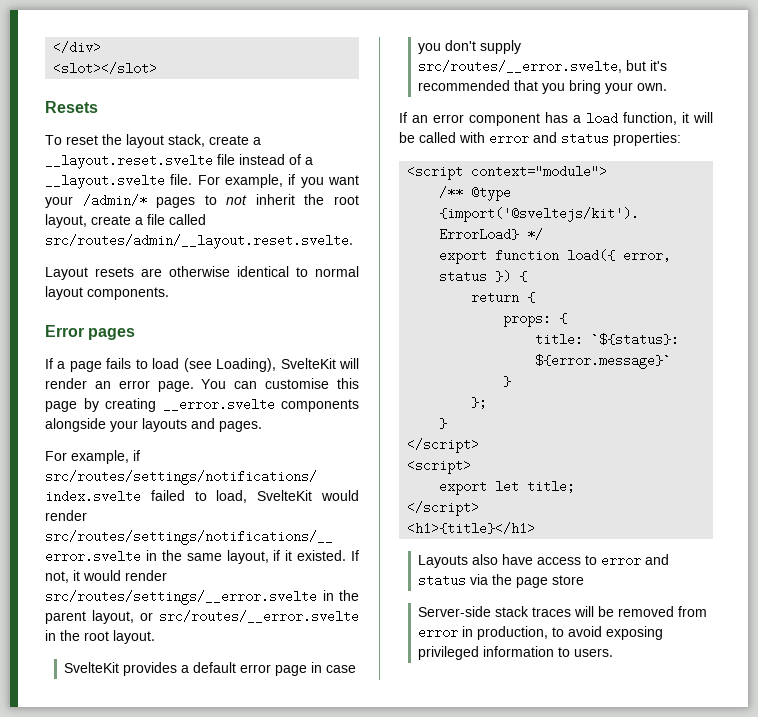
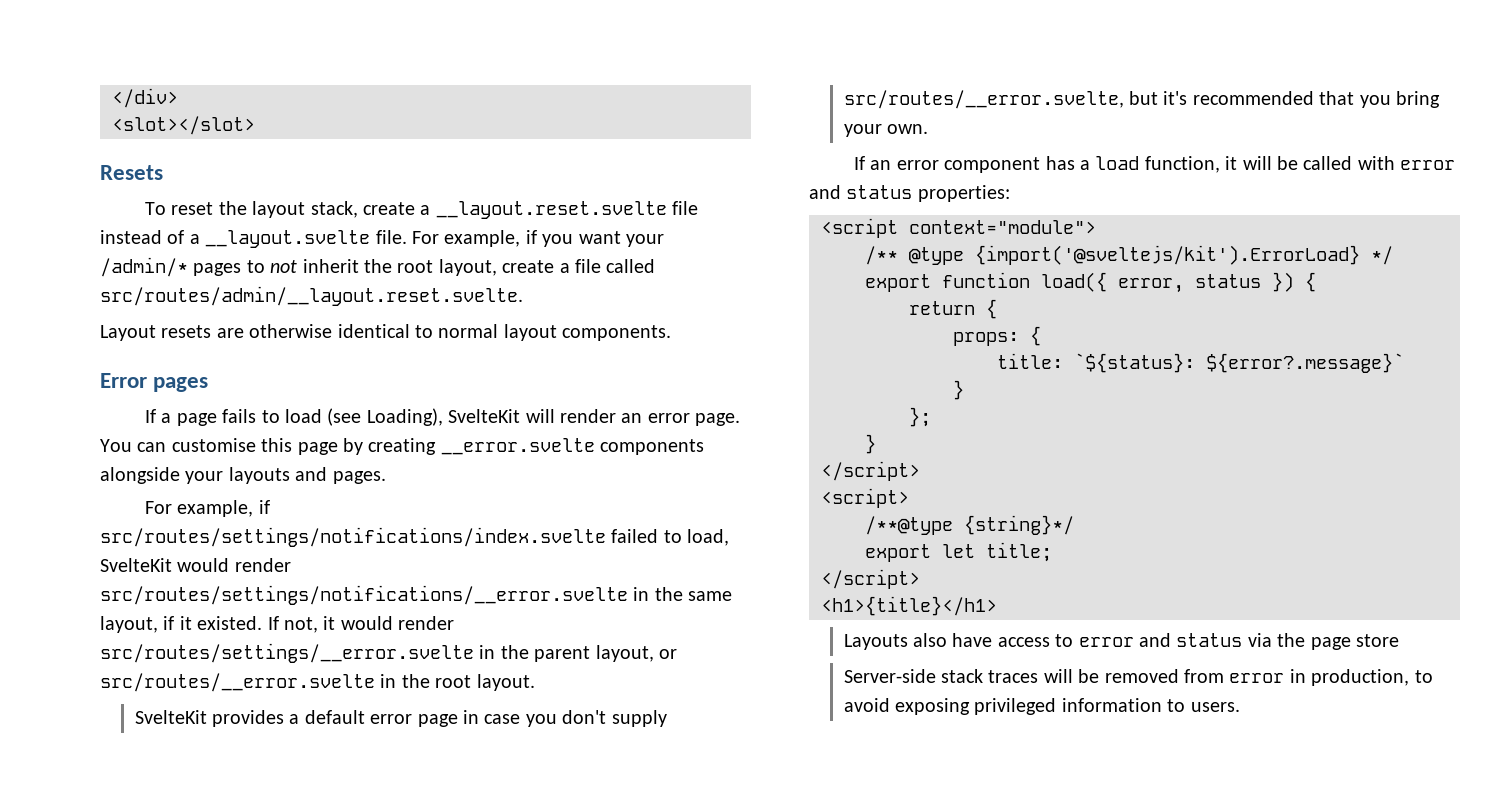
- title: `${status}: ${error.message}`
+ title: `${status}: ${error?.message}`
+ /**@type {string}*/

